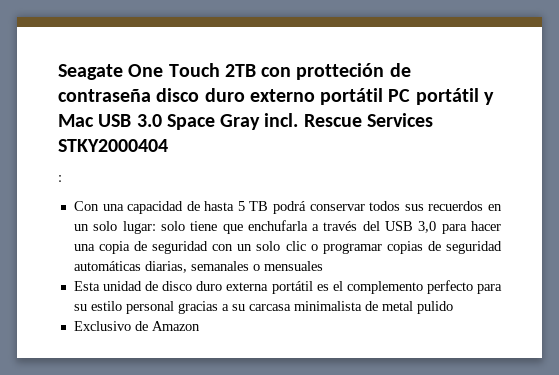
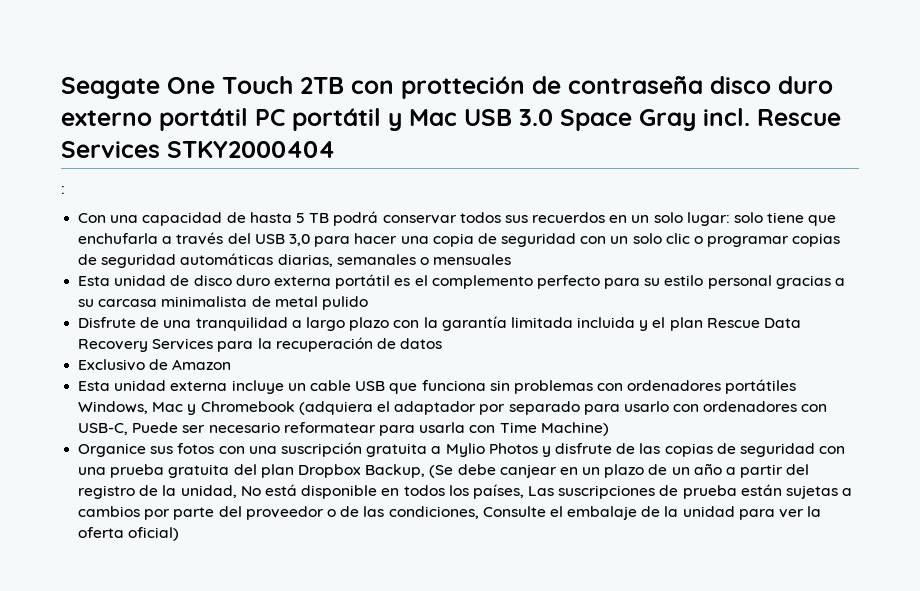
+ Disfrute de una tranquilidad a largo plazo con la garantía limitada incluida y el plan Rescue Data Recovery Services para la recuperación de datos
  Exclusivo de Amazon
+ Esta unidad externa incluye un cable USB que funciona sin problemas con ordenadores portátiles Windows, Mac y Chromebook (adquiera el adaptador por separado para usarlo con ordenadores con USB-C, Puede ser necesario reformatear para usarla con Time Machine)
+ Organice sus fotos con una suscripción gratuita a Mylio Photos y disfrute de las copias de seguridad con una prueba gratuita del plan Dropbox Backup, (Se debe canjear en un plazo de un año a partir del registro de la unidad, No está disponible en todos los países, Las suscripciones de prueba están sujetas a cambios por parte del proveedor o de las condiciones, Consulte el embalaje de la unidad para ver la oferta oficial)

